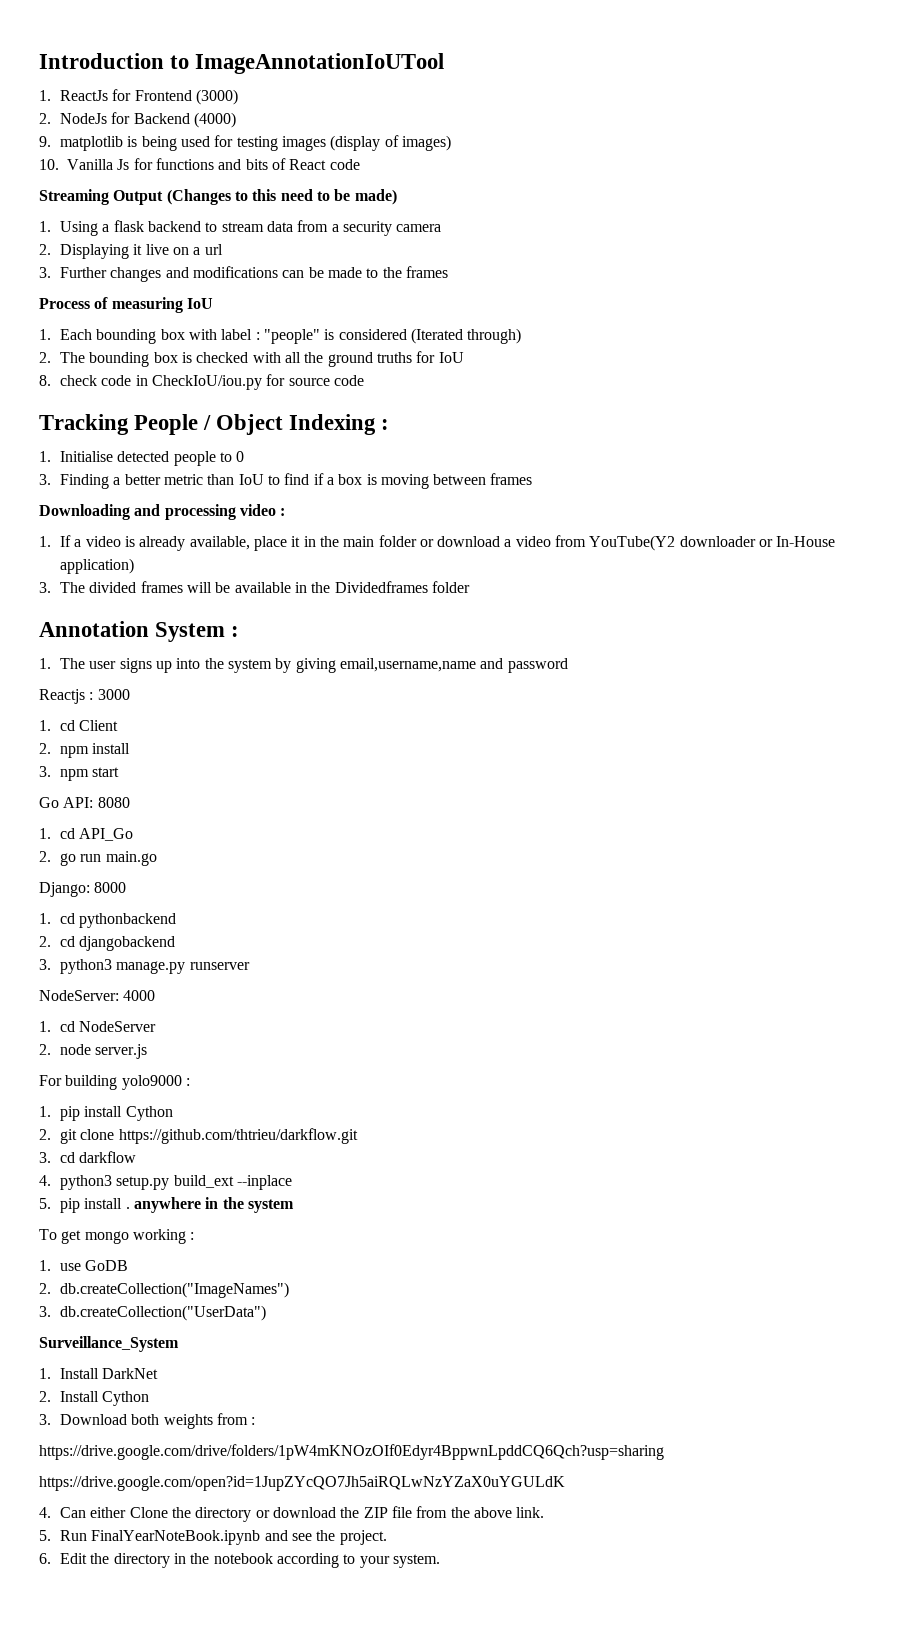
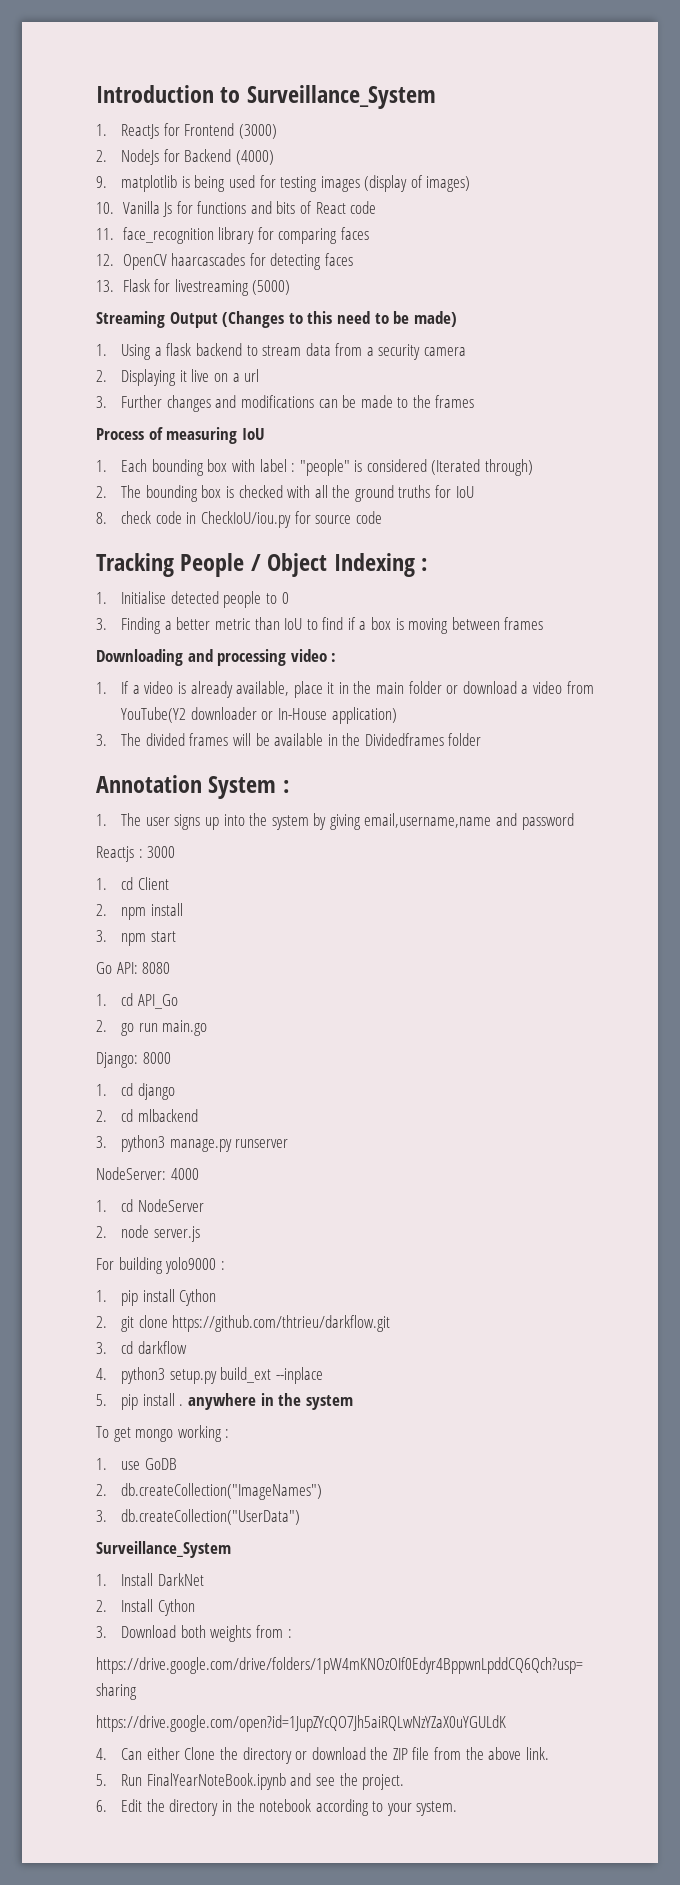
- Introduction to ImageAnnotationIoUTool
+ Introduction to Surveillance_System
+ 11. face_recognition library for comparing faces
+ 12. OpenCV haarcascades for detecting faces
+ 13. Flask for livestreaming (5000)
- 1. cd pythonbackend
+ 1. cd django
- 2. cd djangobackend
+ 2. cd mlbackend

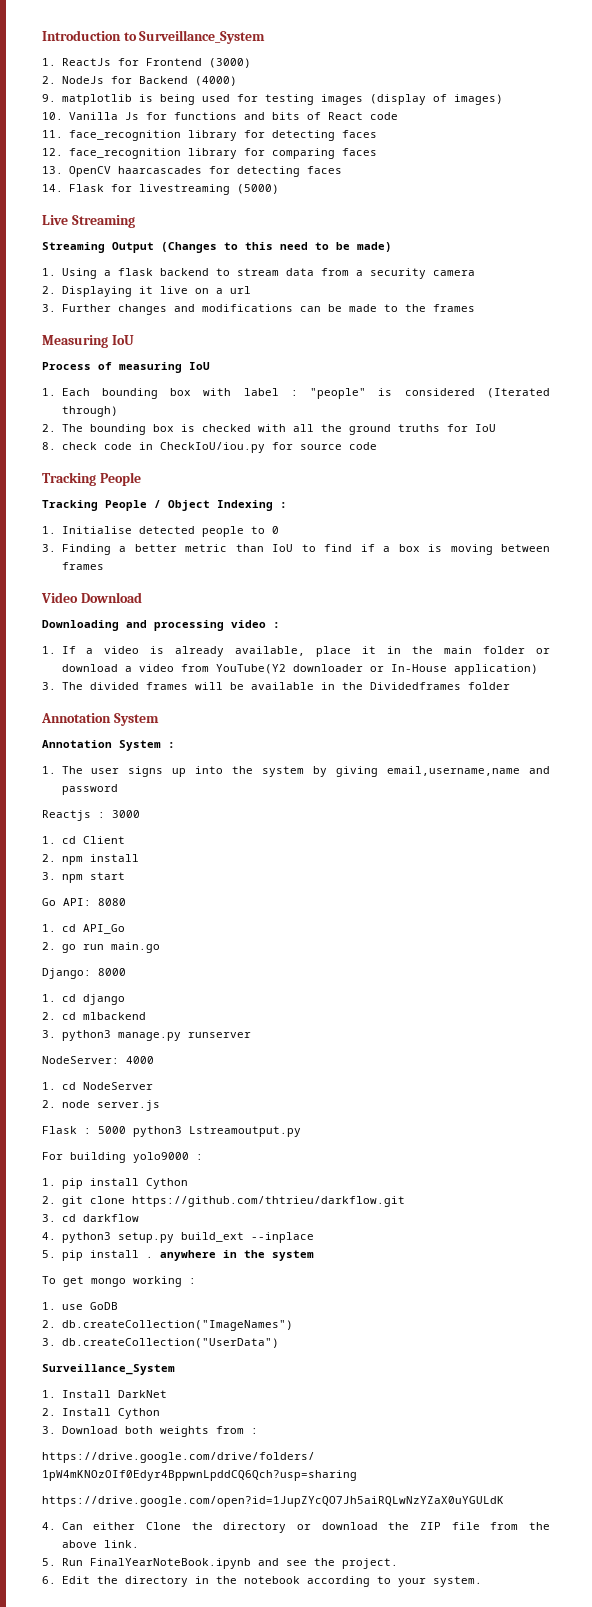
- 11. face_recognition library for comparing faces
+ 11. face_recognition library for detecting faces
+ 12. face_recognition library for comparing faces
- 12. OpenCV haarcascades for detecting faces
+ 13. OpenCV haarcascades for detecting faces
- 13. Flask for livestreaming (5000)
+ 14. Flask for livestreaming (5000)
+ Live Streaming
+ Measuring IoU
  8. check code in CheckIoU/iou.py for source code
+ Tracking People
+ Video Download
  3. The divided frames will be available in the Dividedframes folder
+ Annotation System
+ Flask : 5000 python3 Lstreamoutput.py

